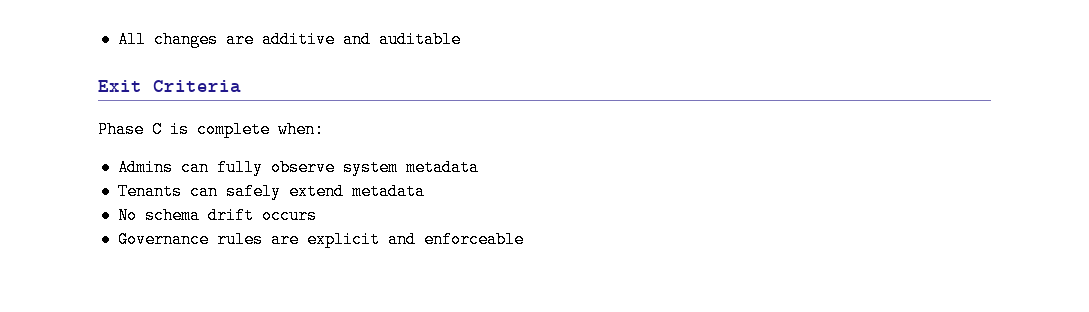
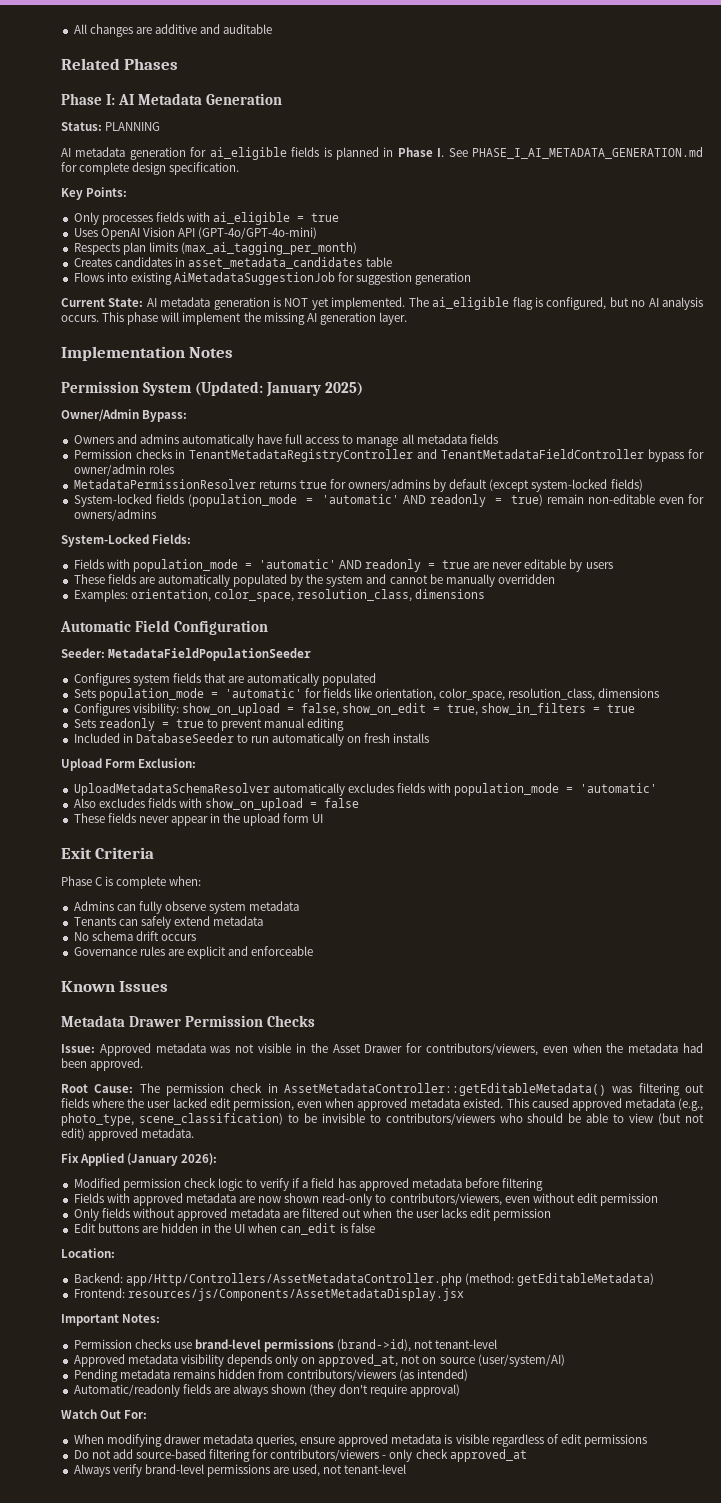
+ Related Phases
+ Phase I: AI Metadata Generation
+ Status: PLANNING
+ AI metadata generation for ai_eligible fields is planned in Phase I. See PHASE_I_AI_METADATA_GENERATION.md for complete design specification.
+ Key Points:
+ Only processes fields with ai_eligible = true
+ Uses OpenAI Vision API (GPT-4o/GPT-4o-mini)
+ Respects plan limits (max_ai_tagging_per_month)
+ Creates candidates in asset_metadata_candidates table
+ Flows into existing AiMetadataSuggestionJob for suggestion generation
+ Current State: AI metadata generation is NOT yet implemented. The ai_eligible flag is configured, but no AI analysis occurs. This phase will implement the missing AI generation layer.
+ Implementation Notes
+ Permission System (Updated: January 2025)
+ Owner/Admin Bypass:
+ Owners and admins automatically have full access to manage all metadata fields
+ Permission checks in TenantMetadataRegistryController and TenantMetadataFieldController bypass for owner/admin roles
+ MetadataPermissionResolver returns true for owners/admins by default (except system-locked fields)
+ System-locked fields (population_mode = 'automatic' AND readonly = true) remain non-editable even for owners/admins
+ System-Locked Fields:
+ Fields with population_mode = 'automatic' AND readonly = true are never editable by users
+ These fields are automatically populated by the system and cannot be manually overridden
+ Examples: orientation, color_space, resolution_class, dimensions
+ Automatic Field Configuration
+ Seeder: MetadataFieldPopulationSeeder
+ Configures system fields that are automatically populated
+ Sets population_mode = 'automatic' for fields like orientation, color_space, resolution_class, dimensions
+ Configures visibility: show_on_upload = false, show_on_edit = true, show_in_filters = true
+ Sets readonly = true to prevent manual editing
+ Included in DatabaseSeeder to run automatically on fresh installs
+ Upload Form Exclusion:
+ UploadMetadataSchemaResolver automatically excludes fields with population_mode = 'automatic'
+ Also excludes fields with show_on_upload = false
+ These fields never appear in the upload form UI
+ Known Issues
+ Metadata Drawer Permission Checks
+ Issue: Approved metadata was not visible in the Asset Drawer for contributors/viewers, even when the metadata had been approved.
+ Root Cause: The permission check in AssetMetadataController::getEditableMetadata() was filtering out fields where the user lacked edit permission, even when approved metadata existed. This caused approved metadata (e.g., photo_type, scene_classification) to be invisible to contributors/viewers who should be able to view (but not edit) approved metadata.
+ Fix Applied (January 2026):
+ Modified permission check logic to verify if a field has approved metadata before filtering
+ Fields with approved metadata are now shown read-only to contributors/viewers, even without edit permission
+ Only fields without approved metadata are filtered out when the user lacks edit permission
+ Edit buttons are hidden in the UI when can_edit is false
+ Location:
+ Backend: app/Http/Controllers/AssetMetadataController.php (method: getEditableMetadata)
+ Frontend: resources/js/Components/AssetMetadataDisplay.jsx
+ Important Notes:
+ Permission checks use brand-level permissions (brand->id), not tenant-level
+ Approved metadata visibility depends only on approved_at, not on source (user/system/AI)
+ Pending metadata remains hidden from contributors/viewers (as intended)
+ Automatic/readonly fields are always shown (they don't require approval)
+ Watch Out For:
+ When modifying drawer metadata queries, ensure approved metadata is visible regardless of edit permissions
+ Do not add source-based filtering for contributors/viewers - only check approved_at
+ Always verify brand-level permissions are used, not tenant-level

